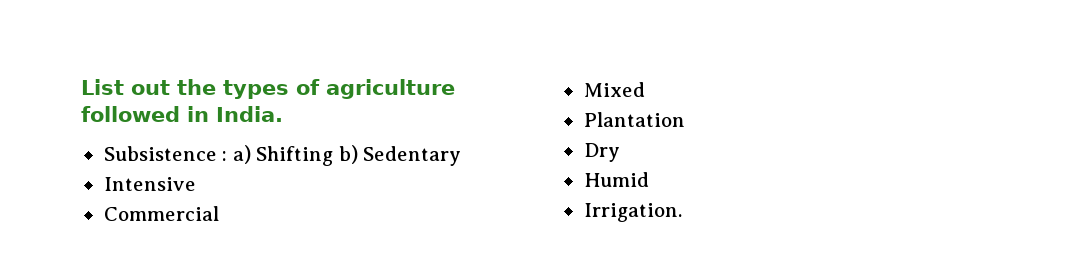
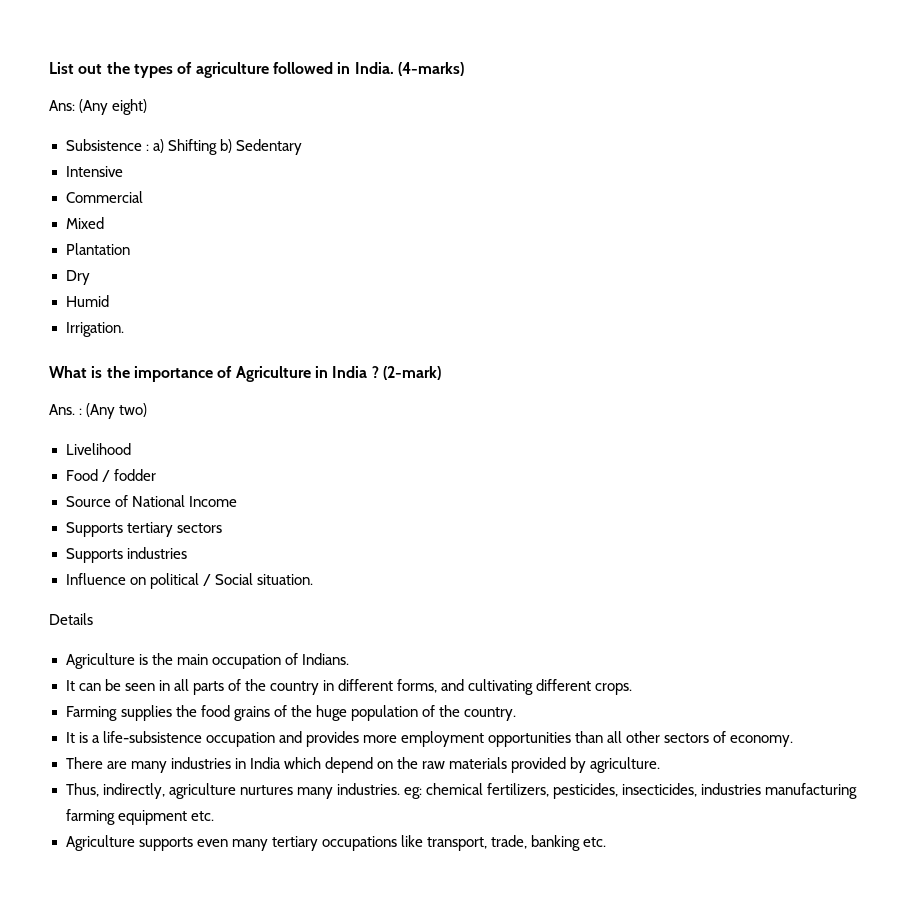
+ (4-marks)
+ Ans: (Any eight)
+ What is the importance of Agriculture in India ? (2-mark)
+ Ans. : (Any two)
+ Livelihood
+ Food / fodder
+ Source of National Income
+ Supports tertiary sectors
+ Supports industries
+ Influence on political / Social situation.
+ Details
+ Agriculture is the main occupation of Indians.
+ It can be seen in all parts of the country in different forms, and cultivating different crops.
+ Farming supplies the food grains of the huge population of the country.
+ It is a life-subsistence occupation and provides more employment opportunities than all other sectors of economy.
+ There are many industries in India which depend on the raw materials provided by agriculture.
+ Thus, indirectly, agriculture nurtures many industries. eg: chemical fertilizers, pesticides, insecticides, industries manufacturing farming equipment etc.
+ Agriculture supports even many tertiary occupations like transport, trade, banking etc.

